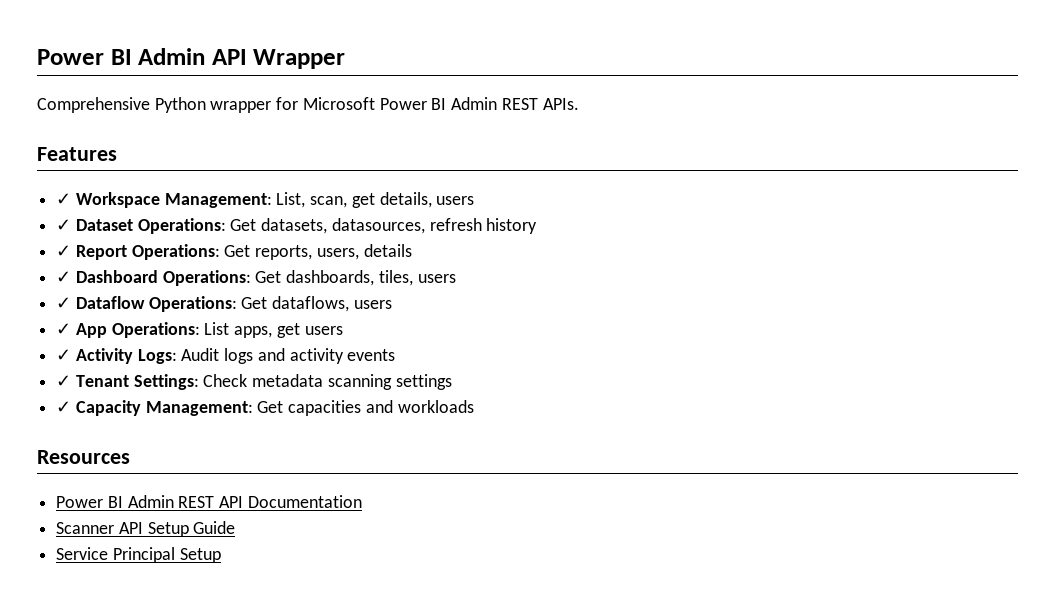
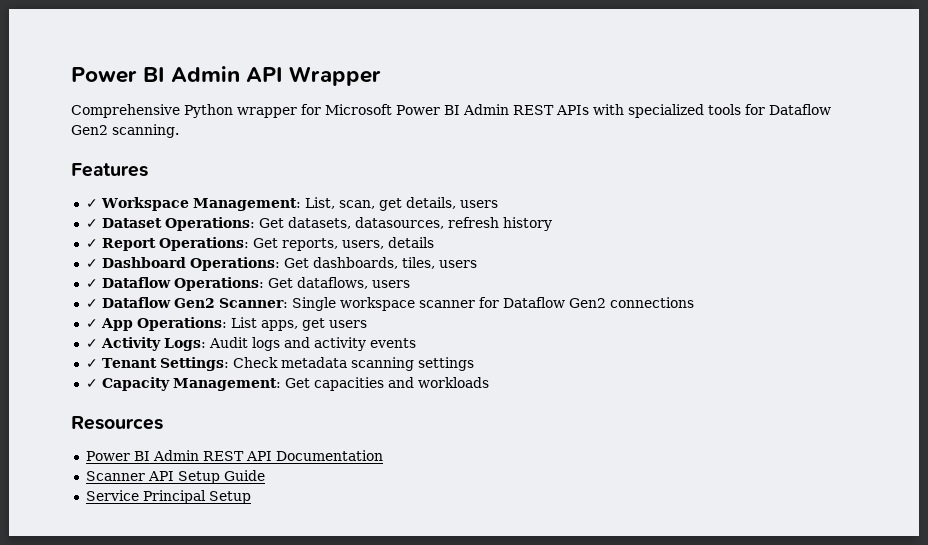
- Comprehensive Python wrapper for Microsoft Power BI Admin REST APIs.
+ Comprehensive Python wrapper for Microsoft Power BI Admin REST APIs with specialized tools for Dataflow Gen2 scanning.
+ ✓ Dataflow Gen2 Scanner: Single workspace scanner for Dataflow Gen2 connections

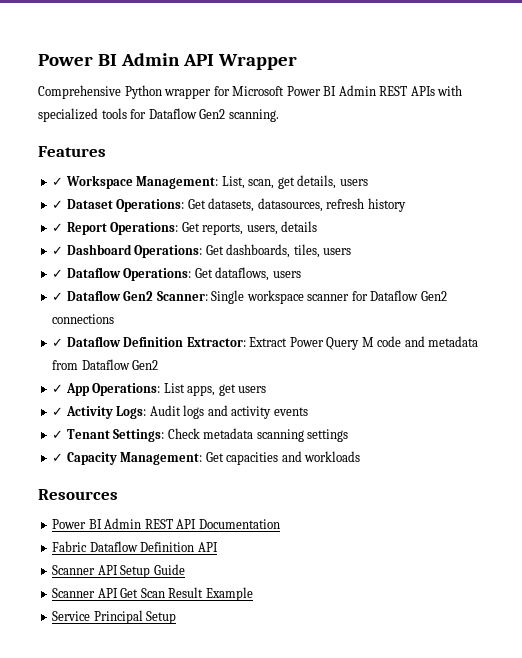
+ ✓ Dataflow Definition Extractor: Extract Power Query M code and metadata from Dataflow Gen2
+ Fabric Dataflow Definition API
+ Scanner API Get Scan Result Example

